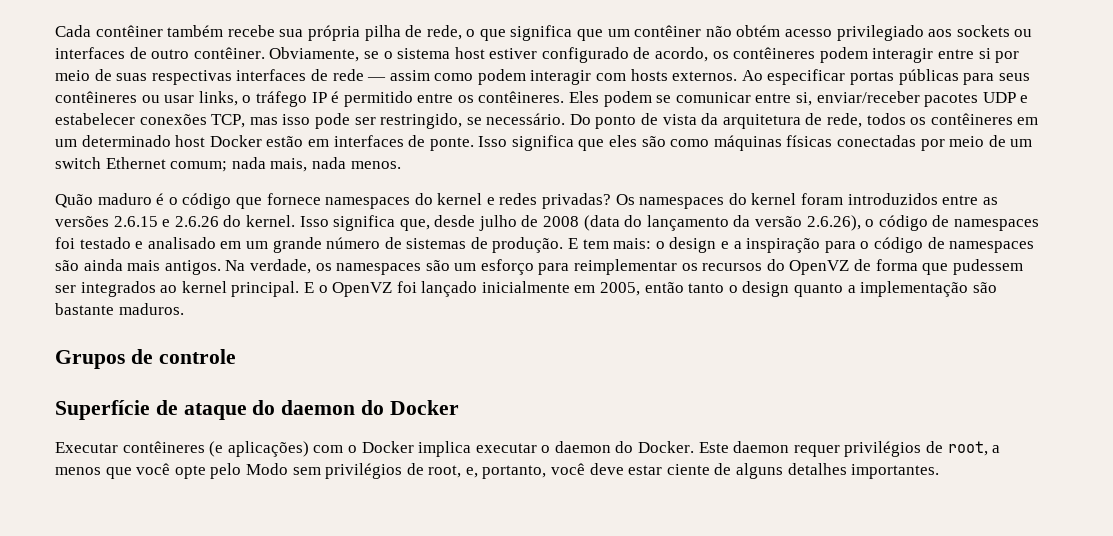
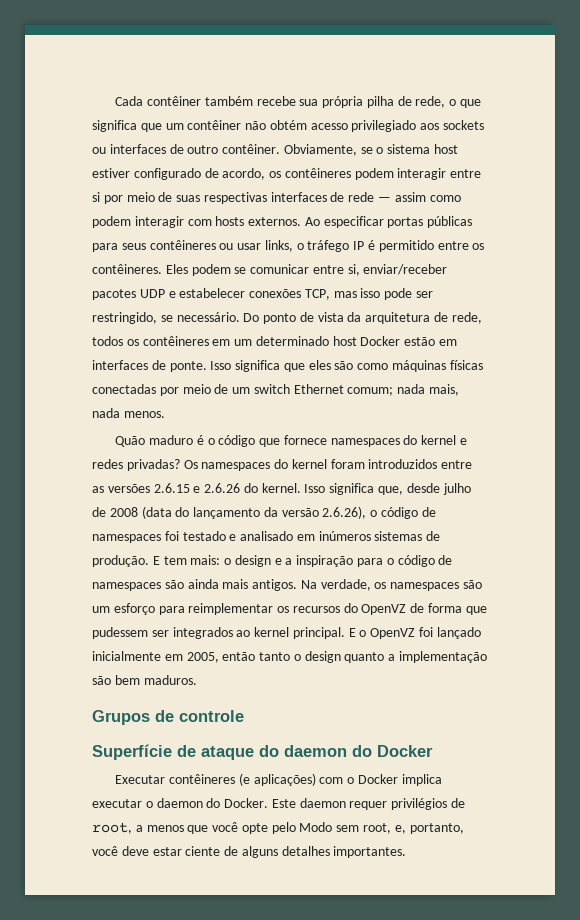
- Isso significa que, desde julho de 2008 (data do lançamento da versão 2.6.26), o código de namespaces foi testado e analisado em um grande número de sistemas de produção.
+ Isso significa que, desde julho de 2008 (data do lançamento da versão 2.6.26), o código de namespaces foi testado e analisado em inúmeros sistemas de produção.
- E o OpenVZ foi lançado inicialmente em 2005, então tanto o design quanto a implementação são bastante maduros.
+ E o OpenVZ foi lançado inicialmente em 2005, então tanto o design quanto a implementação são bem maduros.
- Este daemon requer privilégios de root, a menos que você opte pelo Modo sem privilégios de root, e, portanto, você deve estar ciente de alguns detalhes importantes.
+ Este daemon requer privilégios de root, a menos que você opte pelo Modo sem root, e, portanto, você deve estar ciente de alguns detalhes importantes.

